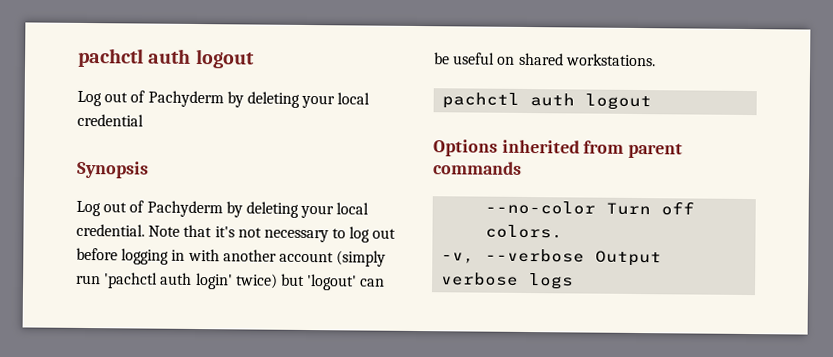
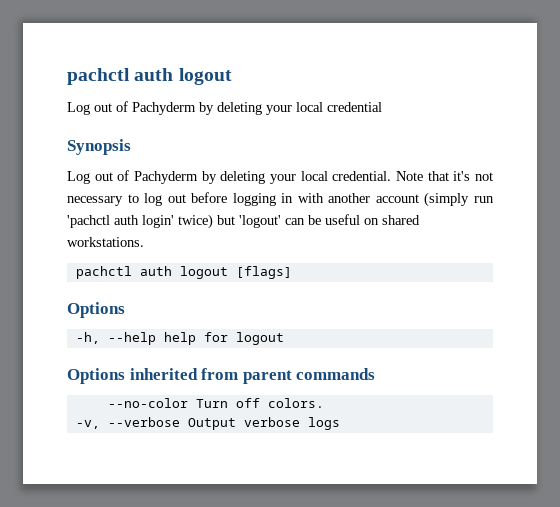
  Note that it's not necessary to log out before logging in with another account (simply run 'pachctl auth login' twice) but 'logout' can be useful on shared workstations.
- pachctl auth logout
+ pachctl auth logout [flags]
+ Options
+ -h, --help help for logout

